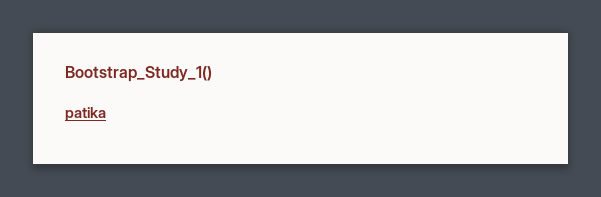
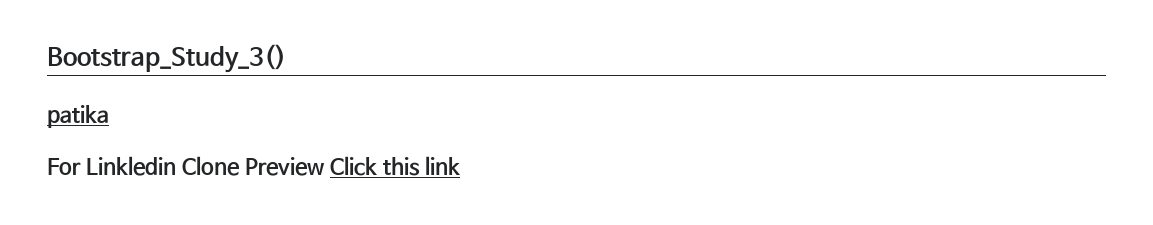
- Bootstrap_Study_1()
+ Bootstrap_Study_3()
+ For Linkledin Clone Preview Click this link

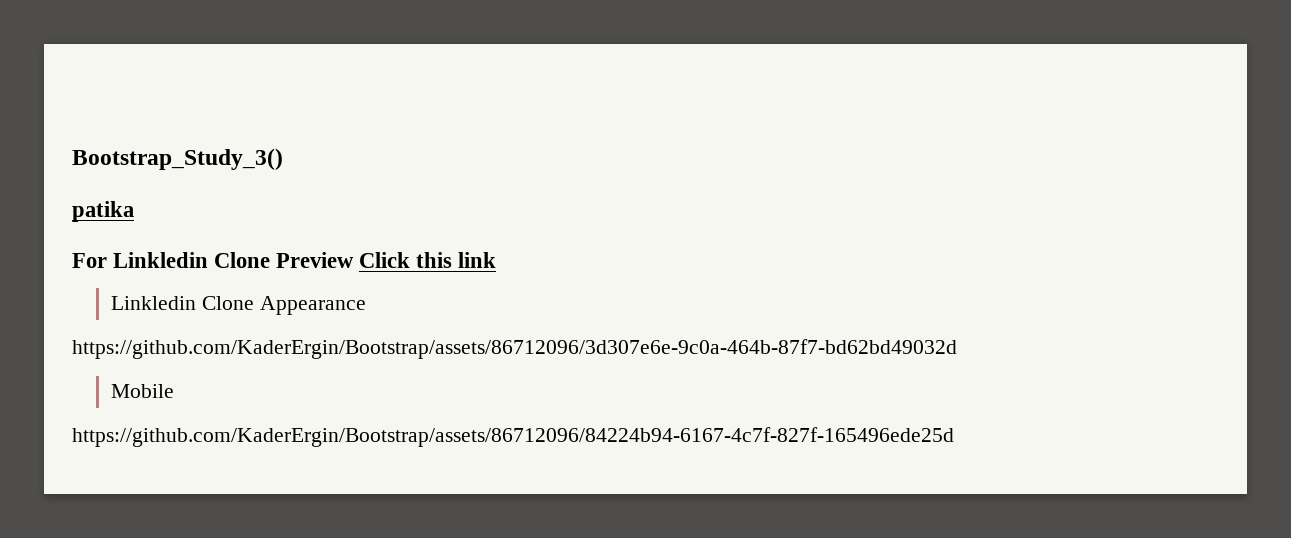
+ Linkledin Clone Appearance
+ https://github.com/KaderErgin/Bootstrap/assets/86712096/3d307e6e-9c0a-464b-87f7-bd62bd49032d
+ Mobile
+ https://github.com/KaderErgin/Bootstrap/assets/86712096/84224b94-6167-4c7f-827f-165496ede25d

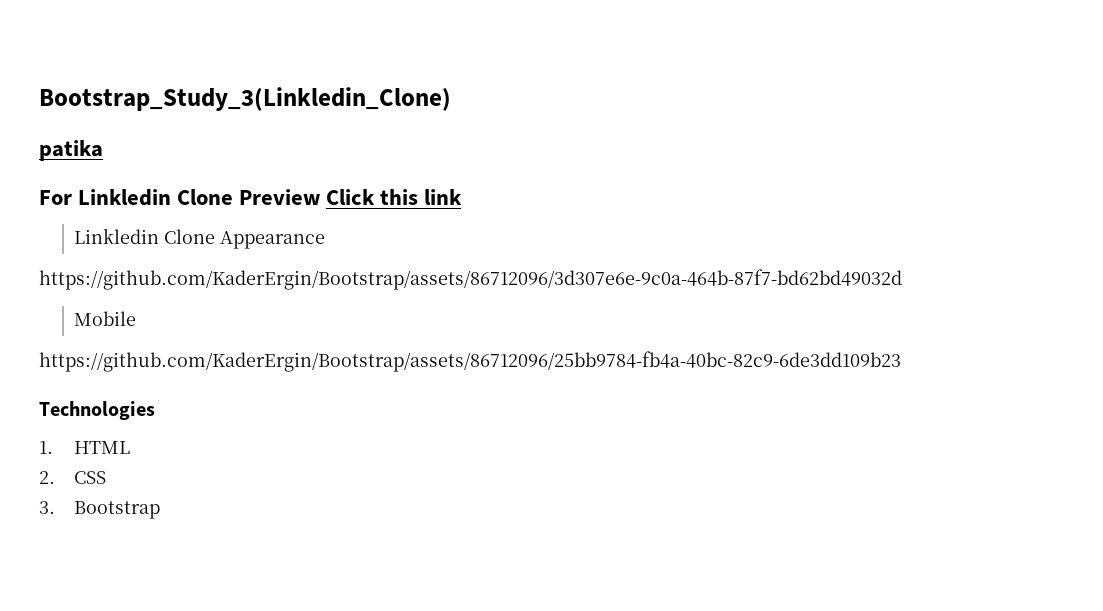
- Bootstrap_Study_3()
+ Bootstrap_Study_3(Linkledin_Clone)
- https://github.com/KaderErgin/Bootstrap/assets/86712096/84224b94-6167-4c7f-827f-165496ede25d
+ https://github.com/KaderErgin/Bootstrap/assets/86712096/25bb9784-fb4a-40bc-82c9-6de3dd109b23
+ Technologies
+ 1. HTML
+ 2. CSS
+ 3. Bootstrap

